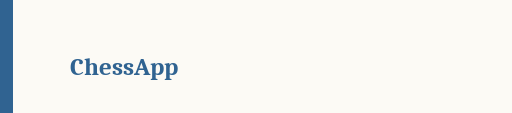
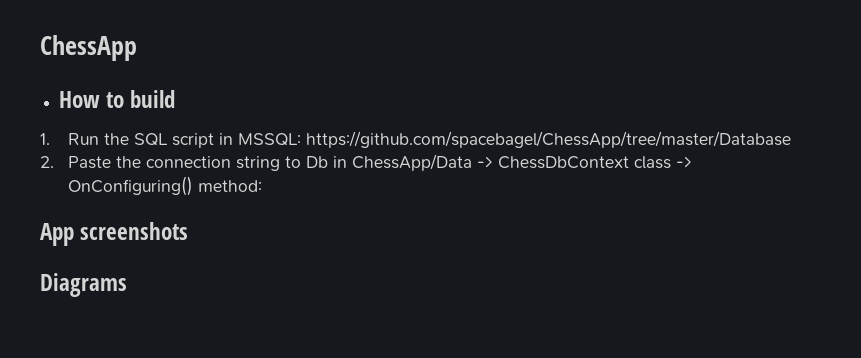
+ How to build
+ 1. Run the SQL script in MSSQL: https://github.com/spacebagel/ChessApp/tree/master/Database
+ 2. Paste the connection string to Db in ChessApp/Data -> ChessDbContext class -> OnConfiguring() method:
+ App screenshots
+ Diagrams

